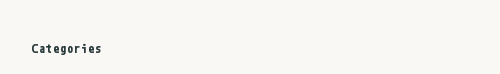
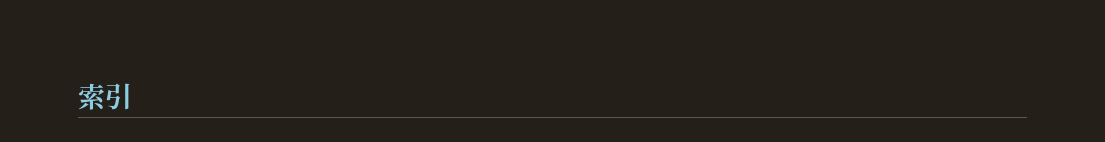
- Categories
+ 索引

